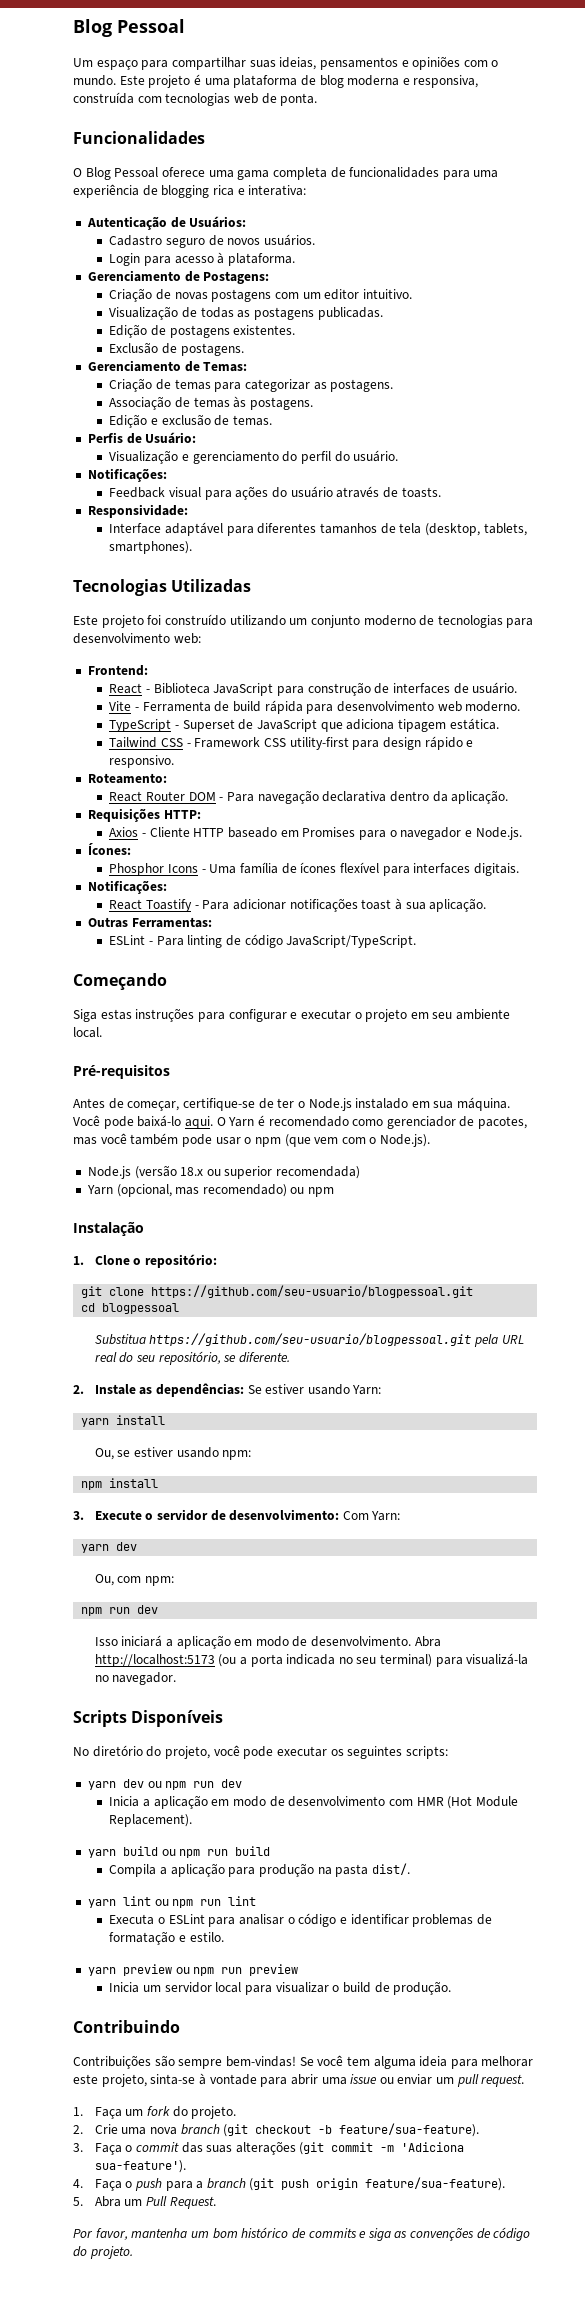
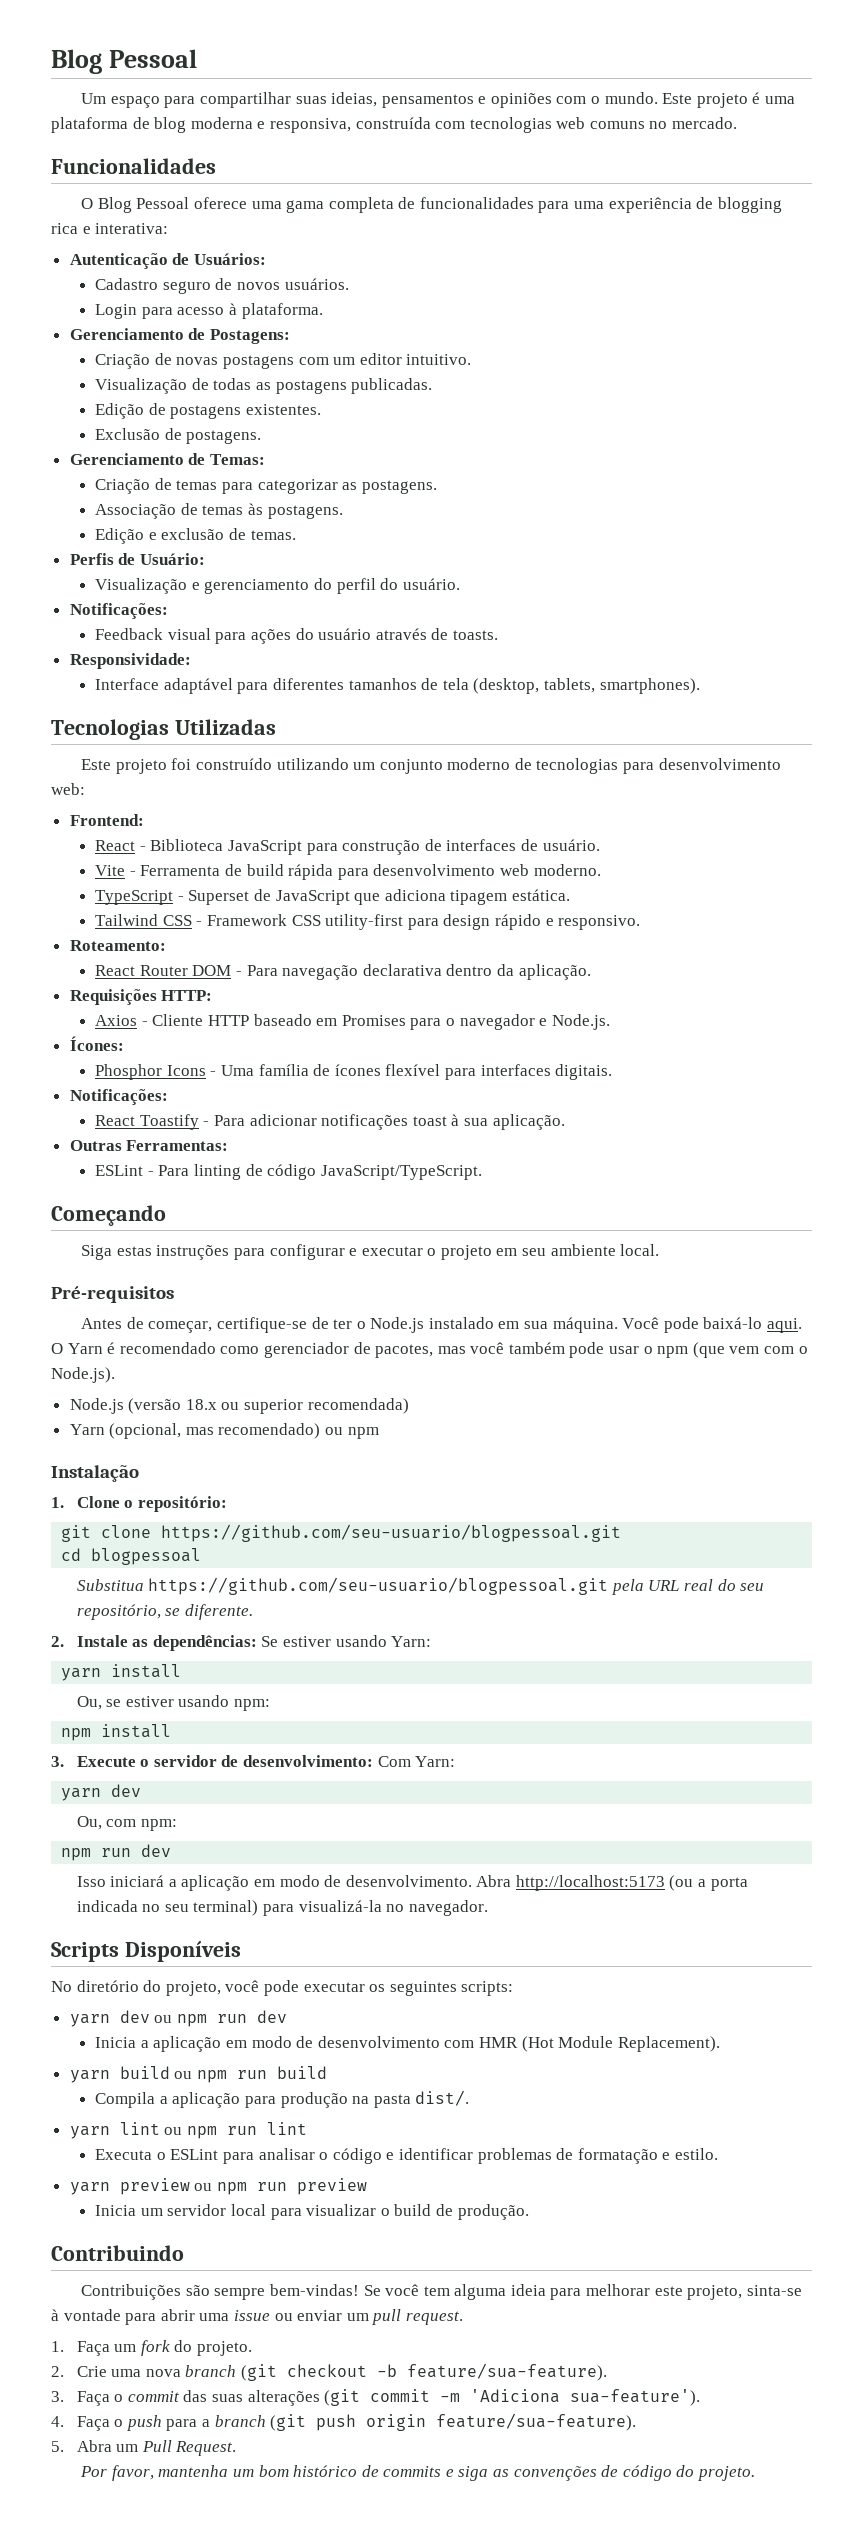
- Este projeto é uma plataforma de blog moderna e responsiva, construída com tecnologias web de ponta.
+ Este projeto é uma plataforma de blog moderna e responsiva, construída com tecnologias web comuns no mercado.

